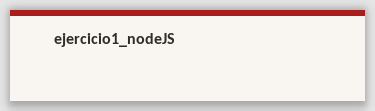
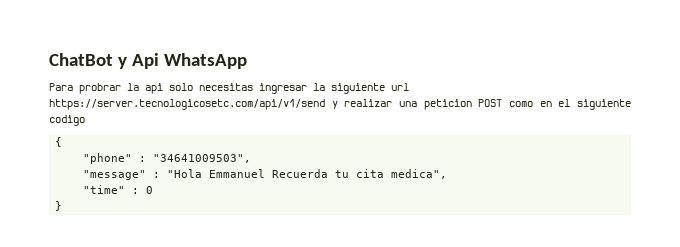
- ejercicio1_nodeJS
+ ChatBot y Api WhatsApp
+ Para probrar la api solo necesitas ingresar la siguiente url https://server.tecnologicosetc.com/api/v1/send y realizar una peticion POST como en el siguiente codigo
+ {
+ "phone" : "34641009503",
+ "message" : "Hola Emmanuel Recuerda tu cita medica",
+ "time" : 0
+ }

